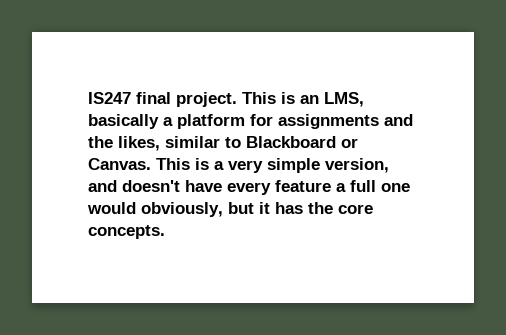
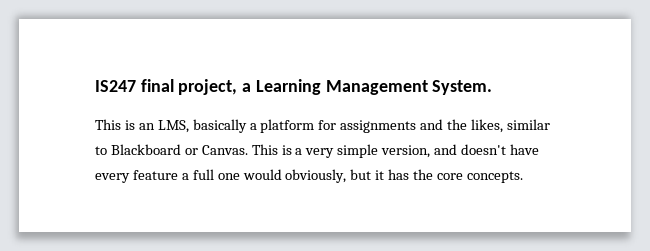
- IS247 final project. This is an LMS, basically a platform for assignments and the likes, similar to Blackboard or Canvas.
+ IS247 final project, a Learning Management System.
+ This is an LMS, basically a platform for assignments and the likes, similar to Blackboard or Canvas.

